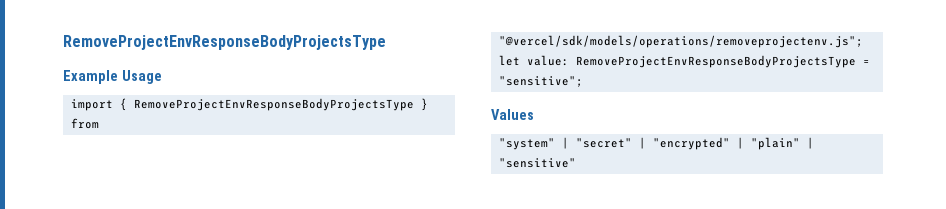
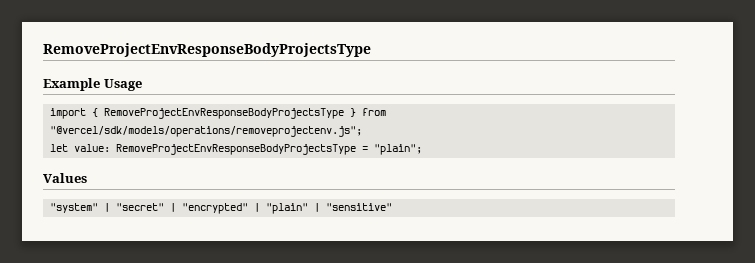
- let value: RemoveProjectEnvResponseBodyProjectsType = "sensitive";
+ let value: RemoveProjectEnvResponseBodyProjectsType = "plain";

